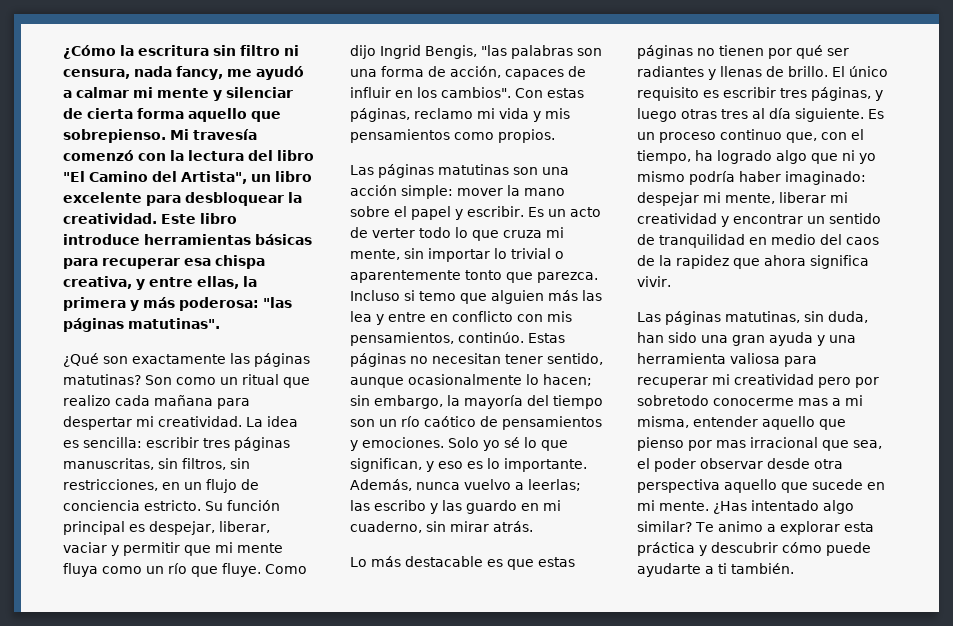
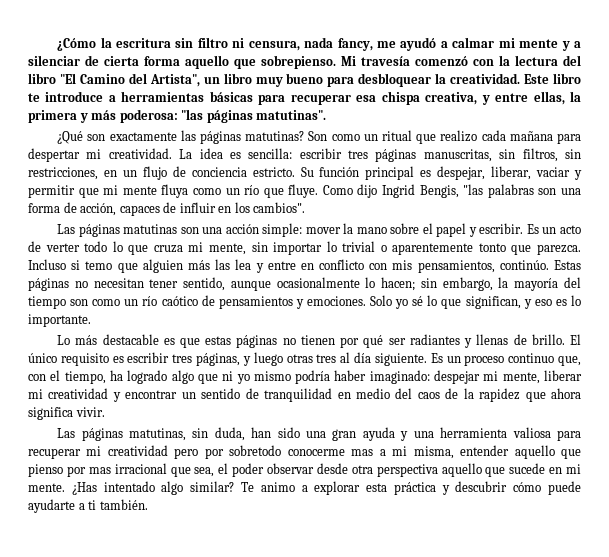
- ¿Cómo la escritura sin filtro ni censura, nada fancy, me ayudó a calmar mi mente y silenciar de cierta forma aquello que sobrepienso.
+ ¿Cómo la escritura sin filtro ni censura, nada fancy, me ayudó a calmar mi mente y a silenciar de cierta forma aquello que sobrepienso.
- Mi travesía comenzó con la lectura del libro "El Camino del Artista", un libro excelente para desbloquear la creatividad.
+ Mi travesía comenzó con la lectura del libro "El Camino del Artista", un libro muy bueno para desbloquear la creatividad.
- Este libro introduce herramientas básicas para recuperar esa chispa creativa, y entre ellas, la primera y más poderosa: "las páginas matutinas".
+ Este libro te introduce a herramientas básicas para recuperar esa chispa creativa, y entre ellas, la primera y más poderosa: "las páginas matutinas".
- Con estas páginas, reclamo mi vida y mis pensamientos como propios.
- Estas páginas no necesitan tener sentido, aunque ocasionalmente lo hacen; sin embargo, la mayoría del tiempo son un río caótico de pensamientos y emociones.
+ Estas páginas no necesitan tener sentido, aunque ocasionalmente lo hacen; sin embargo, la mayoría del tiempo son como un río caótico de pensamientos y emociones.
- Además, nunca vuelvo a leerlas; las escribo y las guardo en mi cuaderno, sin mirar atrás.

